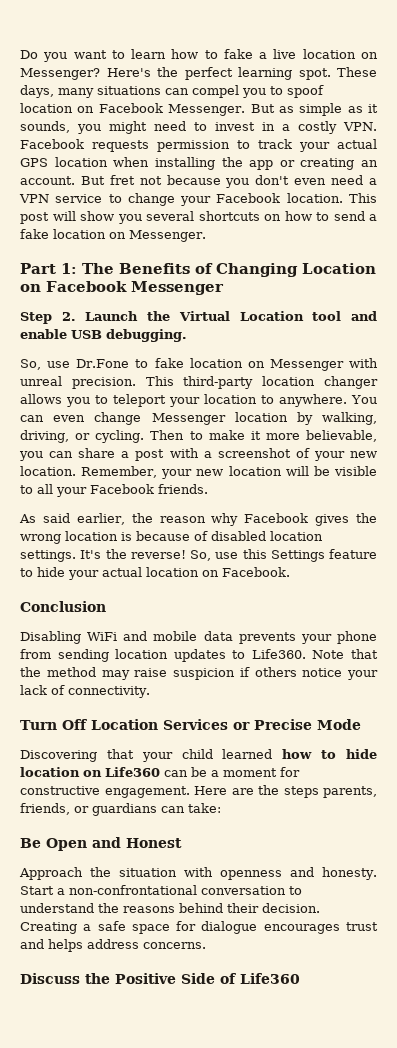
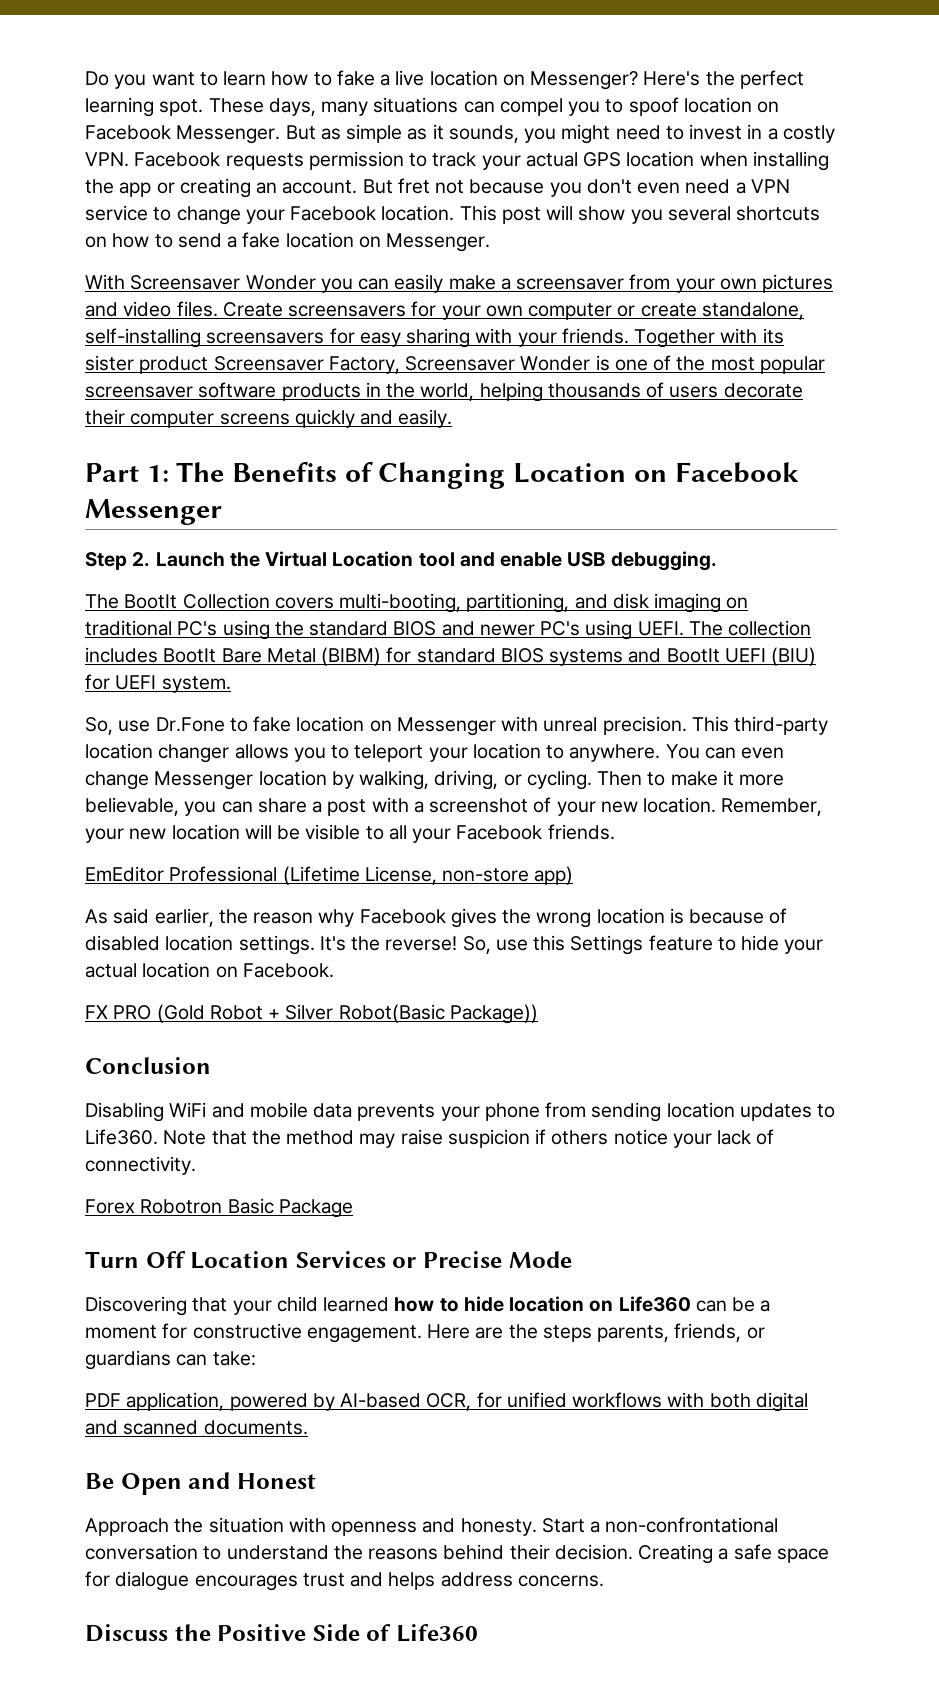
+ With Screensaver Wonder you can easily make a screensaver from your own pictures and video files. Create screensavers for your own computer or create standalone, self-installing screensavers for easy sharing with your friends. Together with its sister product Screensaver Factory, Screensaver Wonder is one of the most popular screensaver software products in the world, helping thousands of users decorate their computer screens quickly and easily.
+ The BootIt Collection covers multi-booting, partitioning, and disk imaging on traditional PC's using the standard BIOS and newer PC's using UEFI. The collection includes BootIt Bare Metal (BIBM) for standard BIOS systems and BootIt UEFI (BIU) for UEFI system.
+ EmEditor Professional (Lifetime License, non-store app)
+ FX PRO (Gold Robot + Silver Robot(Basic Package))
+ Forex Robotron Basic Package
+ PDF application, powered by AI-based OCR, for unified workflows with both digital and scanned documents.

